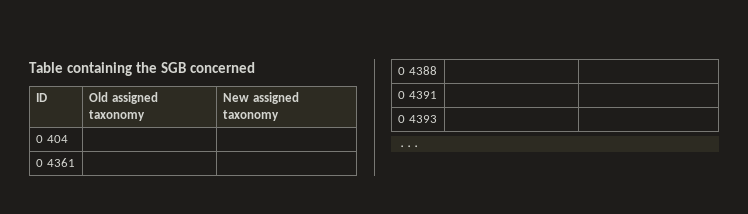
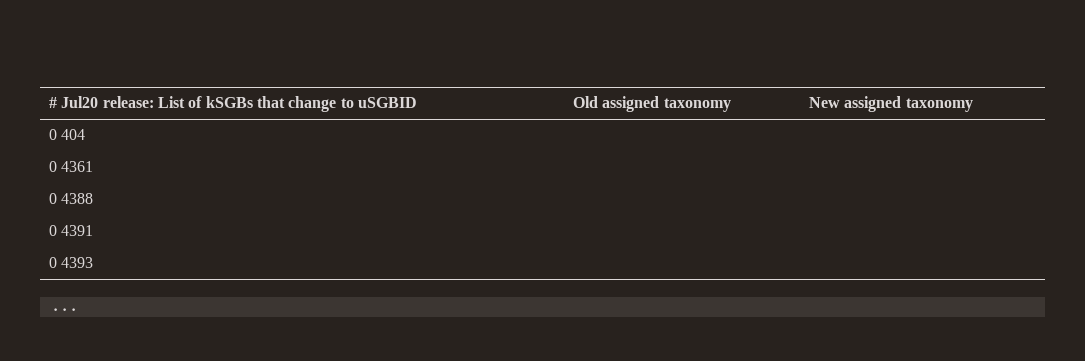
- Table containing the SGB concerned
- ID | Old assigned taxonomy | New assigned taxonomy
+ # Jul20 release: List of kSGBs that change to uSGBID | Old assigned taxonomy | New assigned taxonomy

